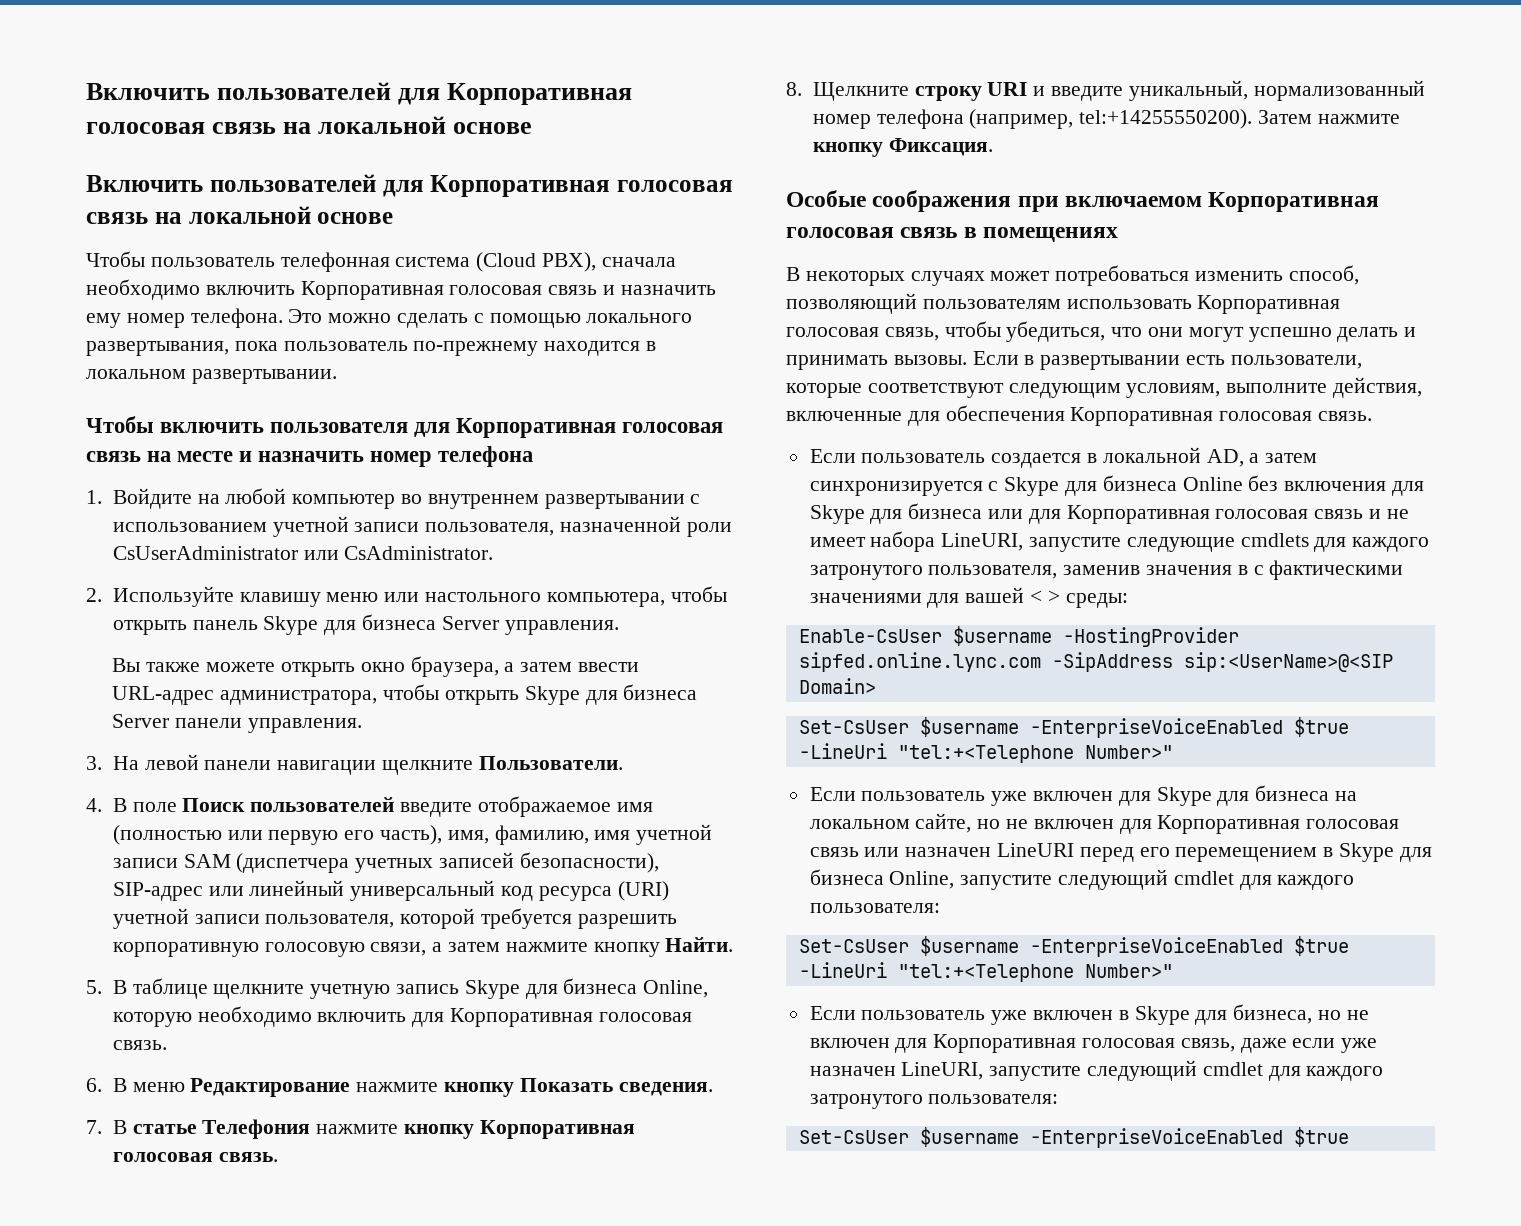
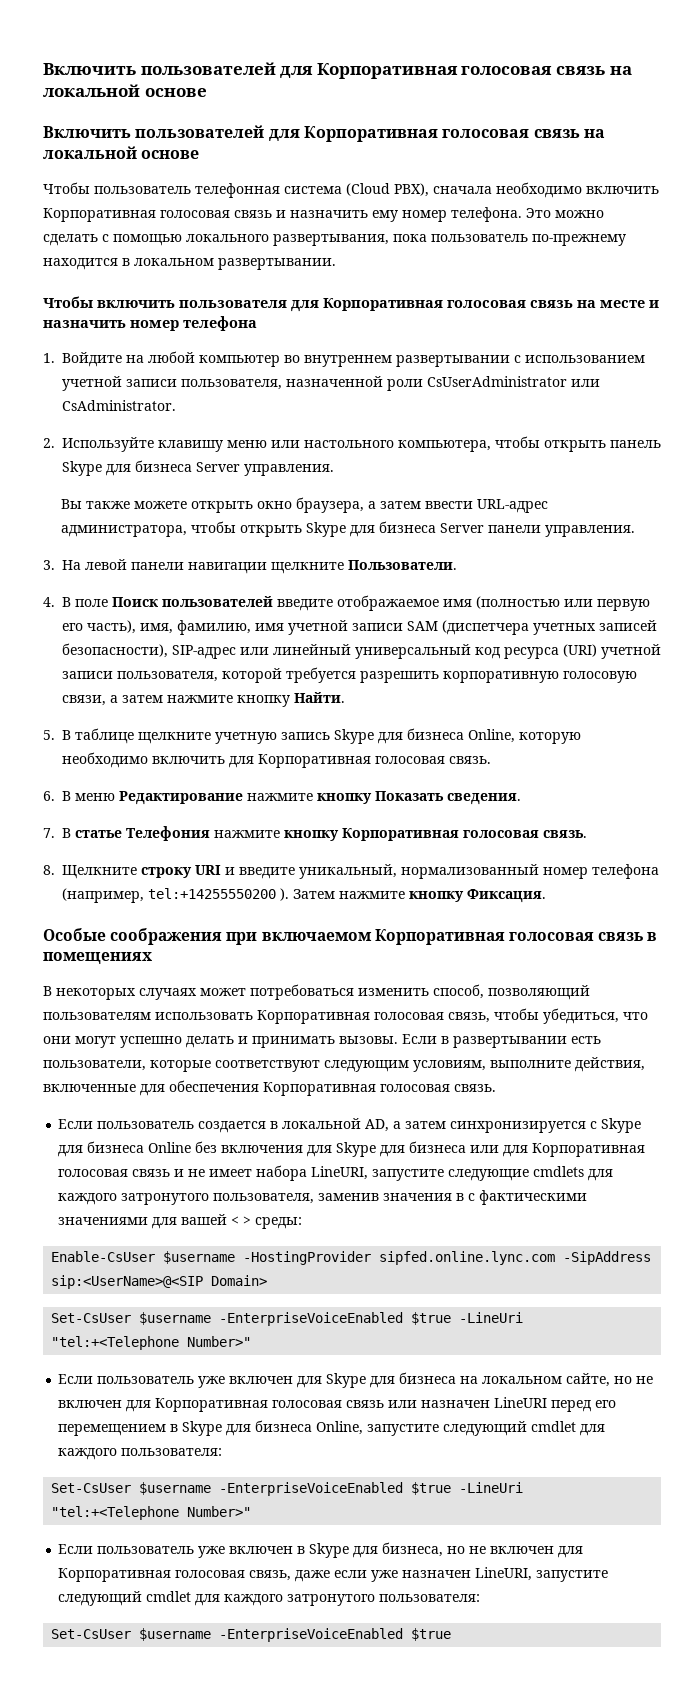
- 8. Щелкните строку URI и введите уникальный, нормализованный номер телефона (например, tel:+14255550200).
+ 8. Щелкните строку URI и введите уникальный, нормализованный номер телефона (например, tel:+14255550200 ).

